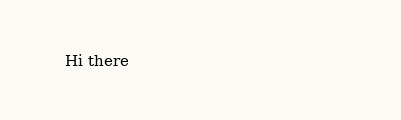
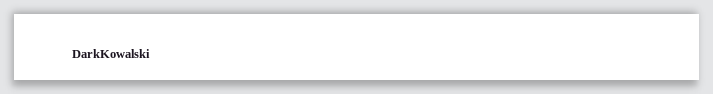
- Hi there
+ DarkKowalski

